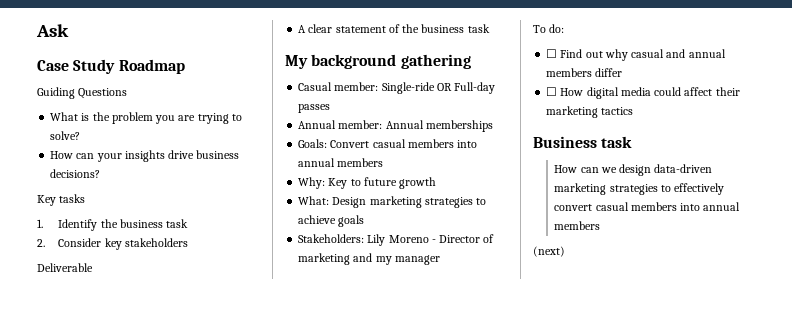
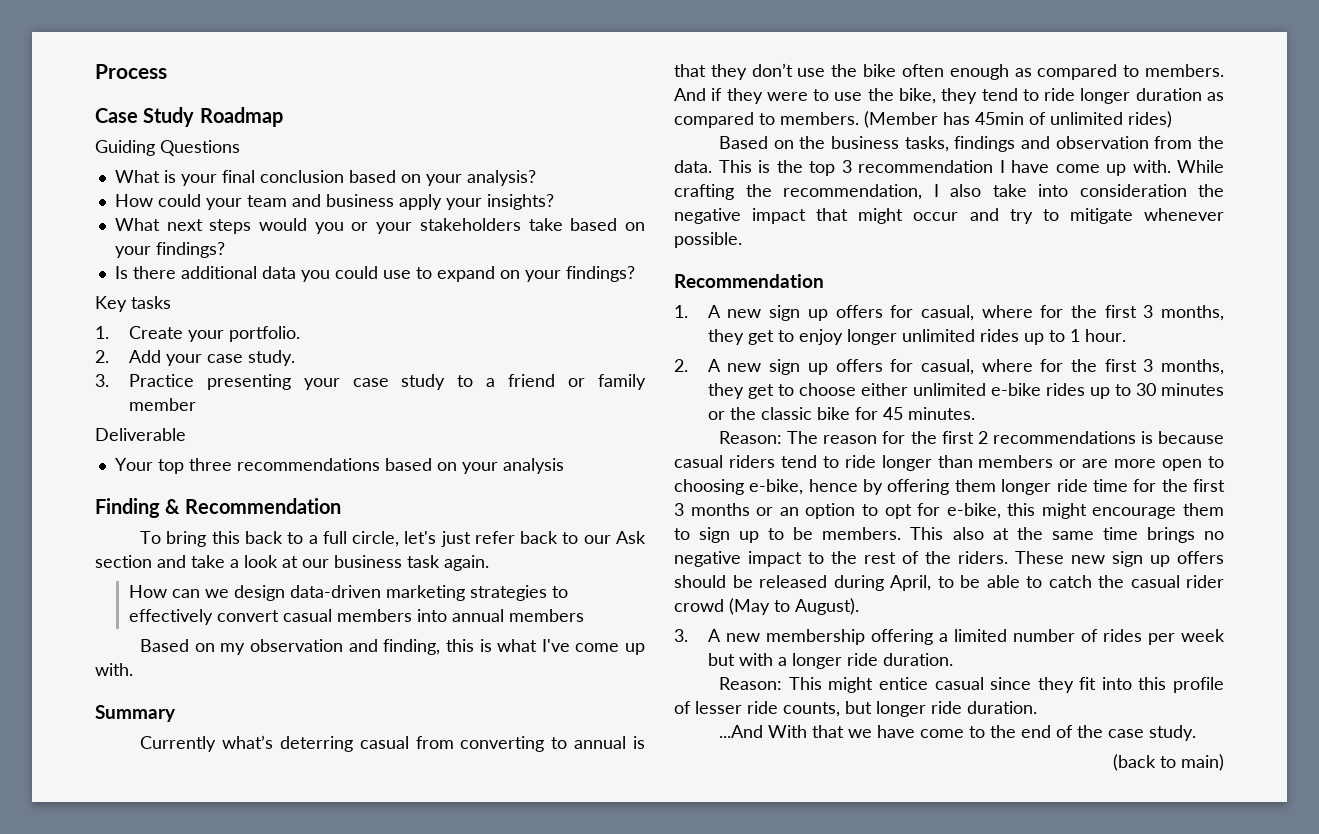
- Ask
+ Process
- What is the problem you are trying to solve?
- How can your insights drive business decisions?
+ What is your final conclusion based on your analysis?
+ How could your team and business apply your insights?
+ What next steps would you or your stakeholders take based on your findings?
+ Is there additional data you could use to expand on your findings?
  Key tasks
- 1. Identify the business task
- 2. Consider key stakeholders
+ 1. Create your portfolio.
+ 2. Add your case study.
+ 3. Practice presenting your case study to a friend or family member
  Deliverable
- A clear statement of the business task
- My background gathering
- Casual member: Single-ride OR Full-day passes
- Annual member: Annual memberships
- Goals: Convert casual members into annual members
- Why: Key to future growth
- What: Design marketing strategies to achieve goals
- Stakeholders: Lily Moreno - Director of marketing and my manager
- To do:
- ☐ Find out why casual and annual members differ
- ☐ How digital media could affect their marketing tactics
- Business task
+ Your top three recommendations based on your analysis
+ Finding & Recommendation
+ To bring this back to a full circle, let's just refer back to our Ask section and take a look at our business task again.
- (next)
+ Based on my observation and finding, this is what I've come up with.
+ Summary
+ Currently what’s deterring casual from converting to annual is that they don’t use the bike often enough as compared to members. And if they were to use the bike, they tend to ride longer duration as compared to members. (Member has 45min of unlimited rides)
+ Based on the business tasks, findings and observation from the data. This is the top 3 recommendation I have come up with. While crafting the recommendation, I also take into consideration the negative impact that might occur and try to mitigate whenever possible.
+ Recommendation
+ 1. A new sign up offers for casual, where for the first 3 months, they get to enjoy longer unlimited rides up to 1 hour.
+ 2. A new sign up offers for casual, where for the first 3 months, they get to choose either unlimited e-bike rides up to 30 minutes or the classic bike for 45 minutes.
+ Reason: The reason for the first 2 recommendations is because casual riders tend to ride longer than members or are more open to choosing e-bike, hence by offering them longer ride time for the first 3 months or an option to opt for e-bike, this might encourage them to sign up to be members. This also at the same time brings no negative impact to the rest of the riders. These new sign up offers should be released during April, to be able to catch the casual rider crowd (May to August).
+ 3. A new membership offering a limited number of rides per week but with a longer ride duration.
+ Reason: This might entice casual since they fit into this profile of lesser ride counts, but longer ride duration.
+ ...And With that we have come to the end of the case study.
+ (back to main)

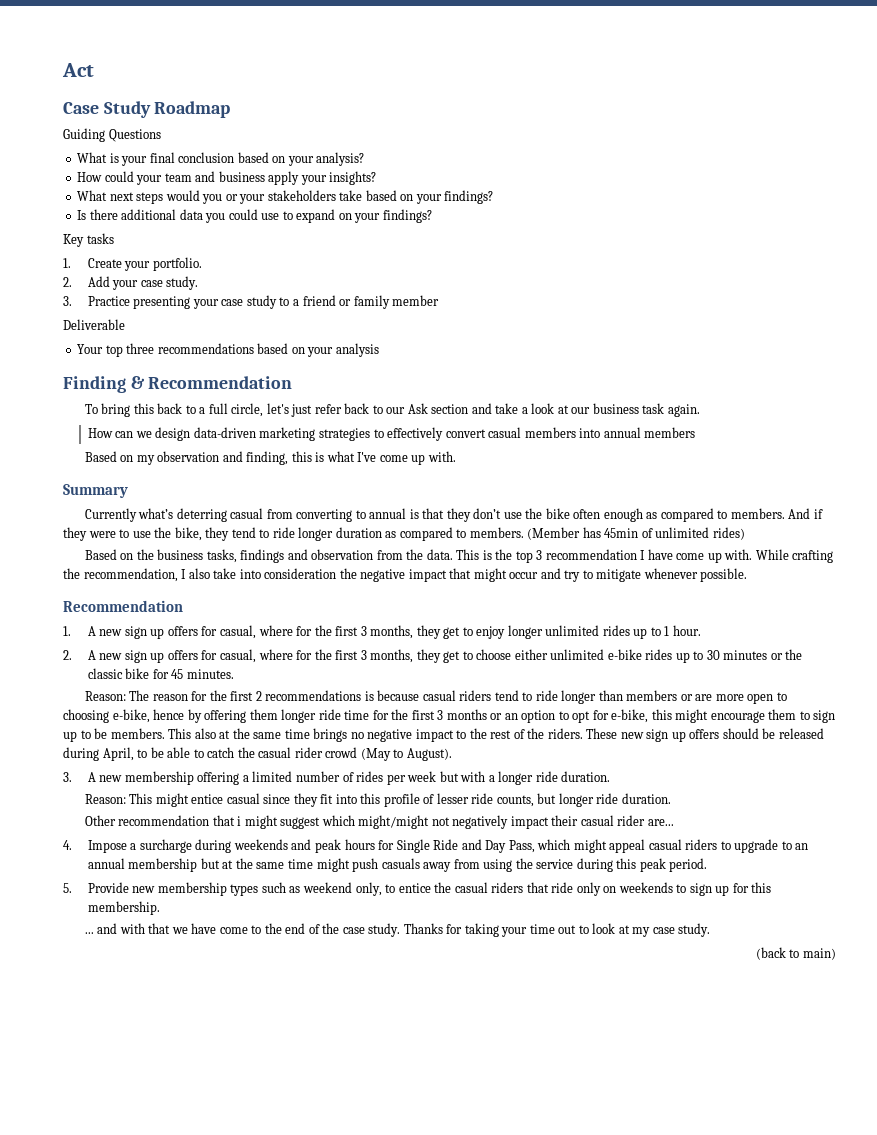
- Process
+ Act
- ...And With that we have come to the end of the case study.
+ Other recommendation that i might suggest which might/might not negatively impact their casual rider are...
+ 4. Impose a surcharge during weekends and peak hours for Single Ride and Day Pass, which might appeal casual riders to upgrade to an annual membership but at the same time might push casuals away from using the service during this peak period.
+ 5. Provide new membership types such as weekend only, to entice the casual riders that ride only on weekends to sign up for this membership.
+ ... and with that we have come to the end of the case study. Thanks for taking your time out to look at my case study.

